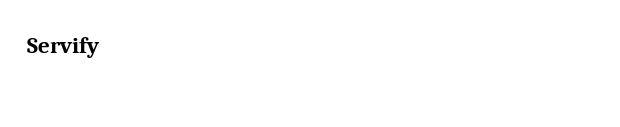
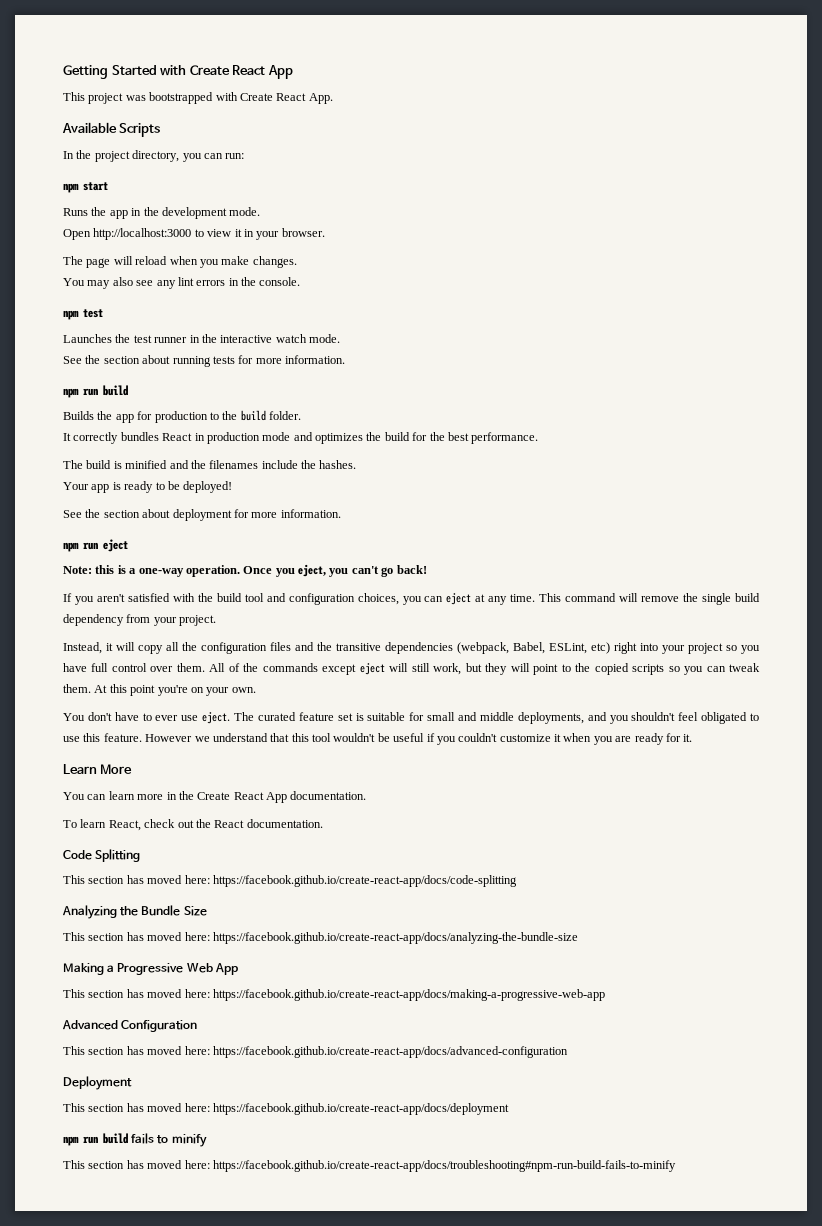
- Servify
+ Getting Started with Create React App
+ This project was bootstrapped with Create React App.
+ Available Scripts
+ In the project directory, you can run:
+ npm start
+ Runs the app in the development mode.
+ Open http://localhost:3000 to view it in your browser.
+ The page will reload when you make changes.
+ You may also see any lint errors in the console.
+ npm test
+ Launches the test runner in the interactive watch mode.
+ See the section about running tests for more information.
+ npm run build
+ Builds the app for production to the build folder.
+ It correctly bundles React in production mode and optimizes the build for the best performance.
+ The build is minified and the filenames include the hashes.
+ Your app is ready to be deployed!
+ See the section about deployment for more information.
+ npm run eject
+ Note: this is a one-way operation. Once you eject, you can't go back!
+ If you aren't satisfied with the build tool and configuration choices, you can eject at any time. This command will remove the single build dependency from your project.
+ Instead, it will copy all the configuration files and the transitive dependencies (webpack, Babel, ESLint, etc) right into your project so you have full control over them. All of the commands except eject will still work, but they will point to the copied scripts so you can tweak them. At this point you're on your own.
+ You don't have to ever use eject. The curated feature set is suitable for small and middle deployments, and you shouldn't feel obligated to use this feature. However we understand that this tool wouldn't be useful if you couldn't customize it when you are ready for it.
+ Learn More
+ You can learn more in the Create React App documentation.
+ To learn React, check out the React documentation.
+ Code Splitting
+ This section has moved here: https://facebook.github.io/create-react-app/docs/code-splitting
+ Analyzing the Bundle Size
+ This section has moved here: https://facebook.github.io/create-react-app/docs/analyzing-the-bundle-size
+ Making a Progressive Web App
+ This section has moved here: https://facebook.github.io/create-react-app/docs/making-a-progressive-web-app
+ Advanced Configuration
+ This section has moved here: https://facebook.github.io/create-react-app/docs/advanced-configuration
+ Deployment
+ This section has moved here: https://facebook.github.io/create-react-app/docs/deployment
+ npm run build fails to minify
+ This section has moved here: https://facebook.github.io/create-react-app/docs/troubleshooting#npm-run-build-fails-to-minify

